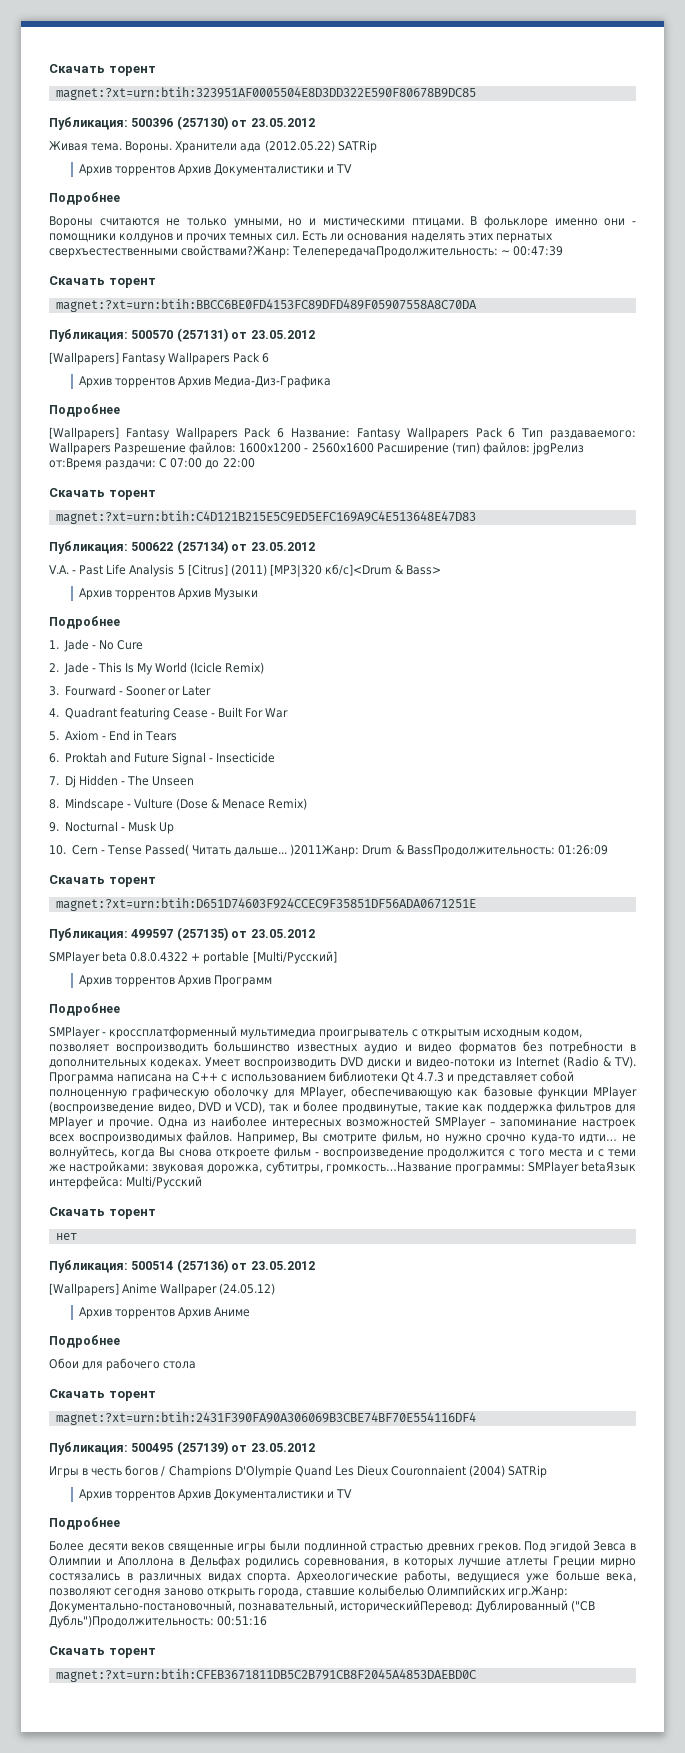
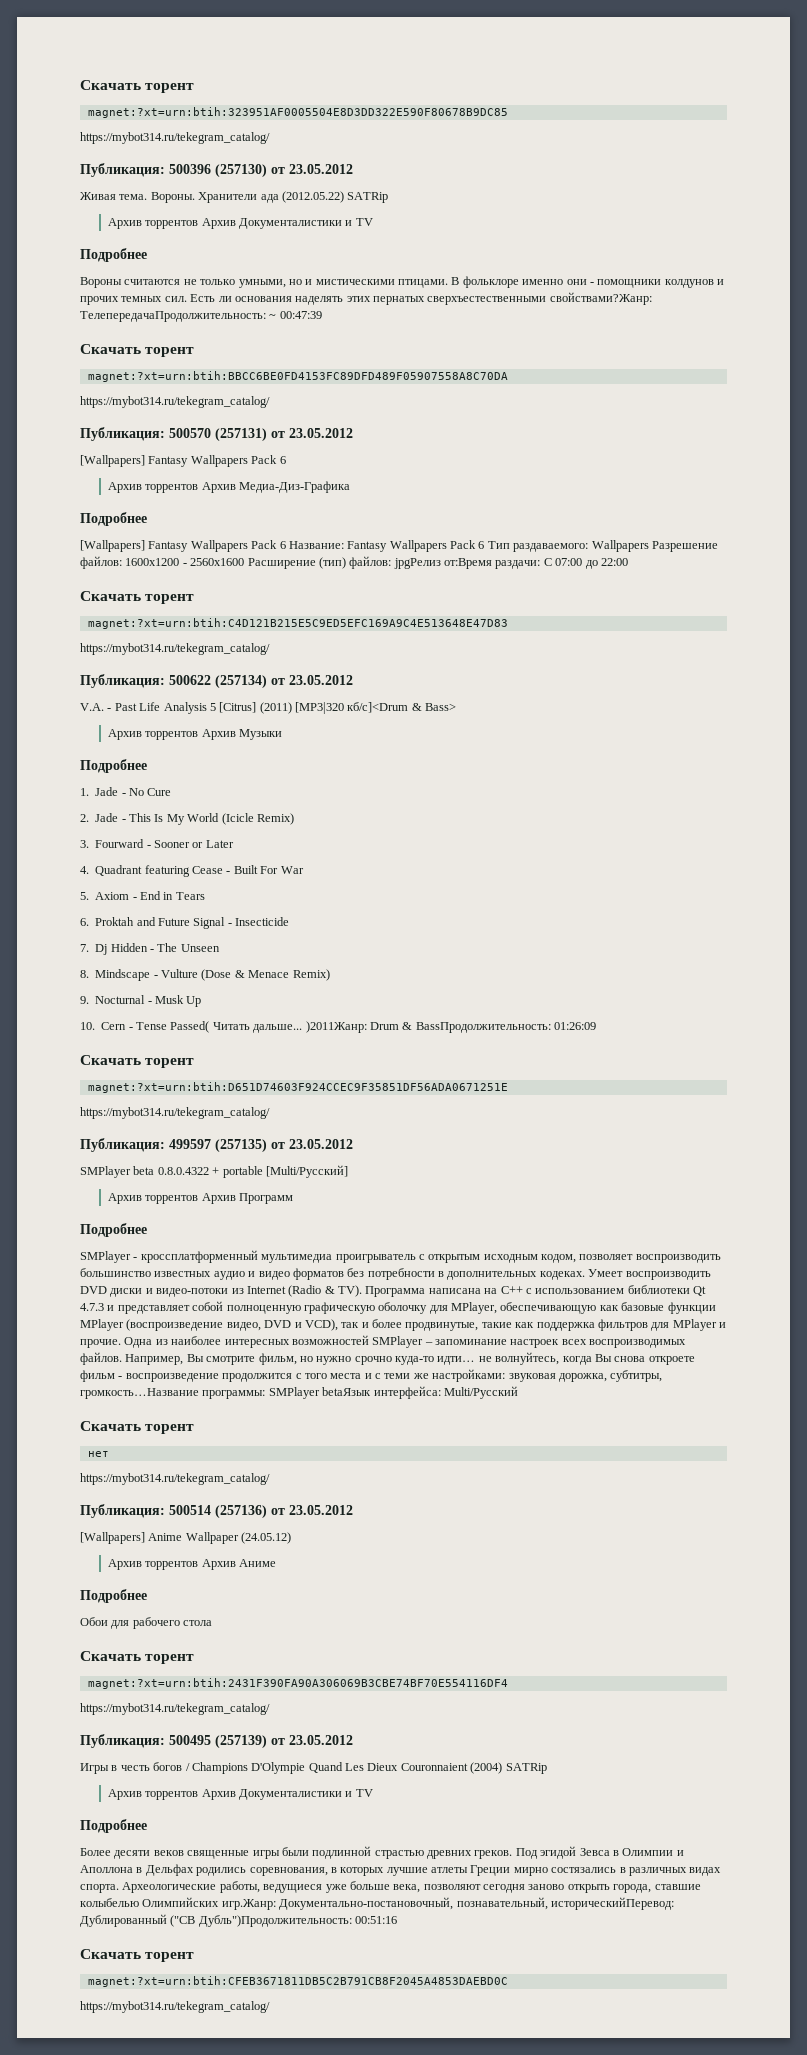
  magnet:?xt=urn:btih:323951AF0005504E8D3DD322E590F80678B9DC85
+ https://mybot314.ru/tekegram_catalog/
  magnet:?xt=urn:btih:BBCC6BE0FD4153FC89DFD489F05907558A8C70DA
+ https://mybot314.ru/tekegram_catalog/
  magnet:?xt=urn:btih:C4D121B215E5C9ED5EFC169A9C4E513648E47D83
+ https://mybot314.ru/tekegram_catalog/
  magnet:?xt=urn:btih:D651D74603F924CCEC9F35851DF56ADA0671251E
+ https://mybot314.ru/tekegram_catalog/
  нет
+ https://mybot314.ru/tekegram_catalog/
  magnet:?xt=urn:btih:2431F390FA90A306069B3CBE74BF70E554116DF4
+ https://mybot314.ru/tekegram_catalog/
  magnet:?xt=urn:btih:CFEB3671811DB5C2B791CB8F2045A4853DAEBD0C
+ https://mybot314.ru/tekegram_catalog/

